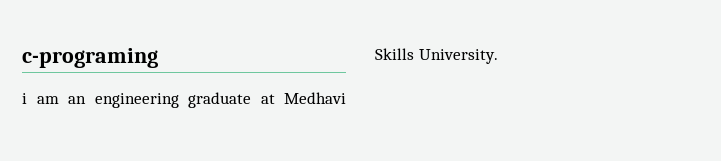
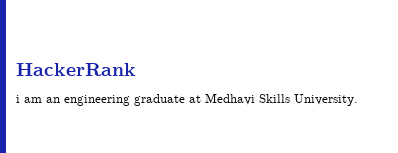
- c-programing
+ HackerRank

